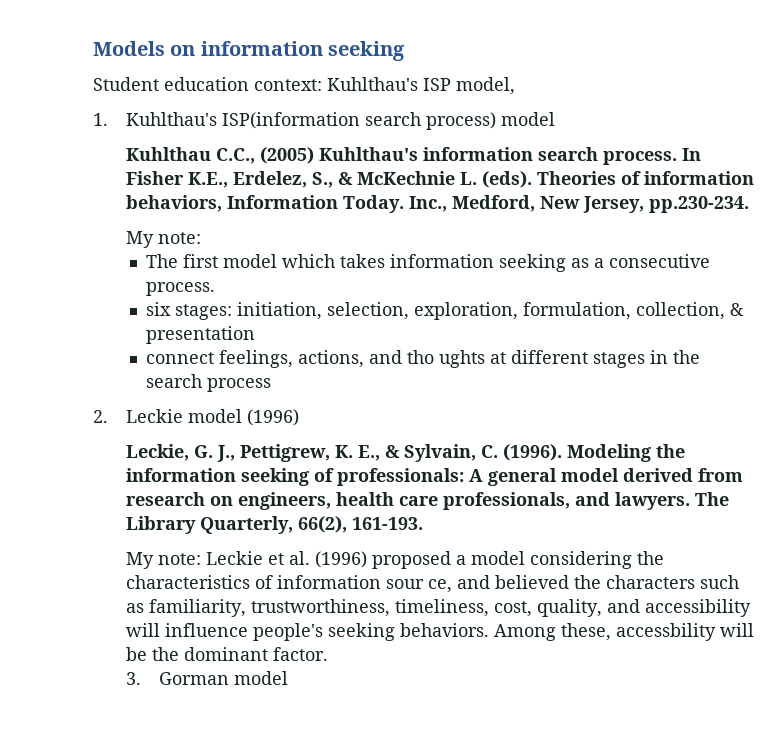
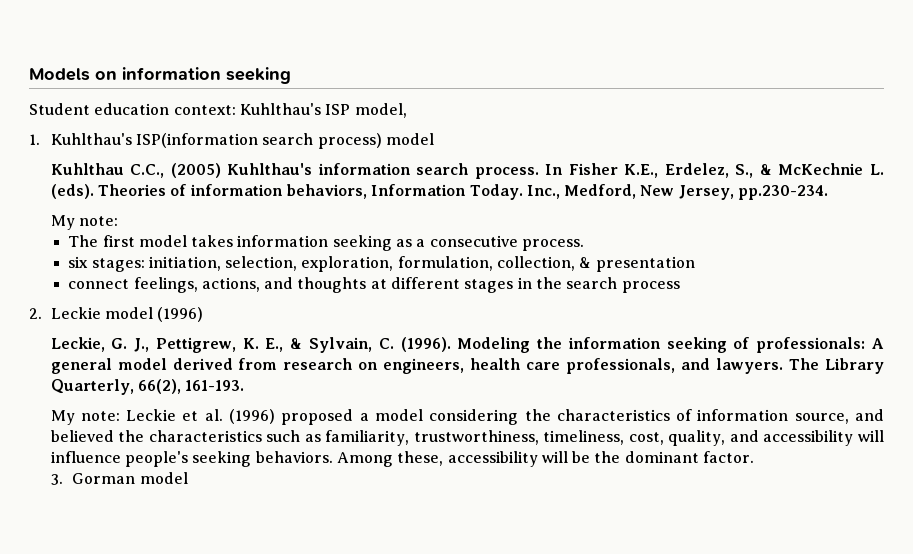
- The first model which takes information seeking as a consecutive process.
+ The first model takes information seeking as a consecutive process.
- connect feelings, actions, and tho ughts at different stages in the search process
+ connect feelings, actions, and thoughts at different stages in the search process
- My note: Leckie et al. (1996) proposed a model considering the characteristics of information sour ce, and believed the characters such as familiarity, trustworthiness, timeliness, cost, quality, and accessibility will influence people's seeking behaviors.
+ My note: Leckie et al. (1996) proposed a model considering the characteristics of information source, and believed the characteristics such as familiarity, trustworthiness, timeliness, cost, quality, and accessibility will influence people's seeking behaviors.
- Among these, accessbility will be the dominant factor.
+ Among these, accessibility will be the dominant factor.

